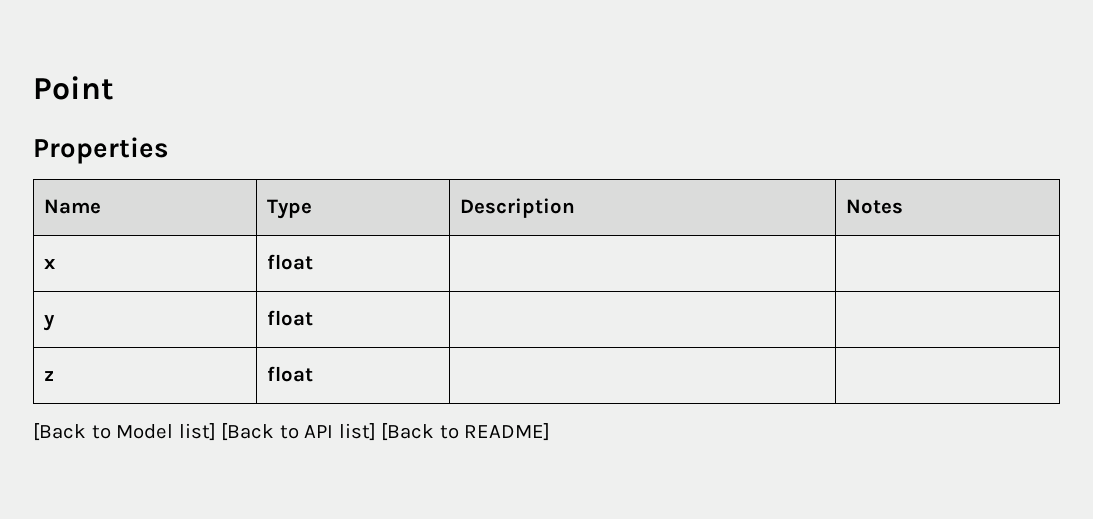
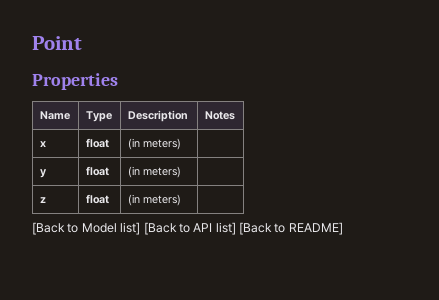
- x | float | |
+ x | float | (in meters) |
- y | float | |
+ y | float | (in meters) |
- z | float | |
+ z | float | (in meters) |

